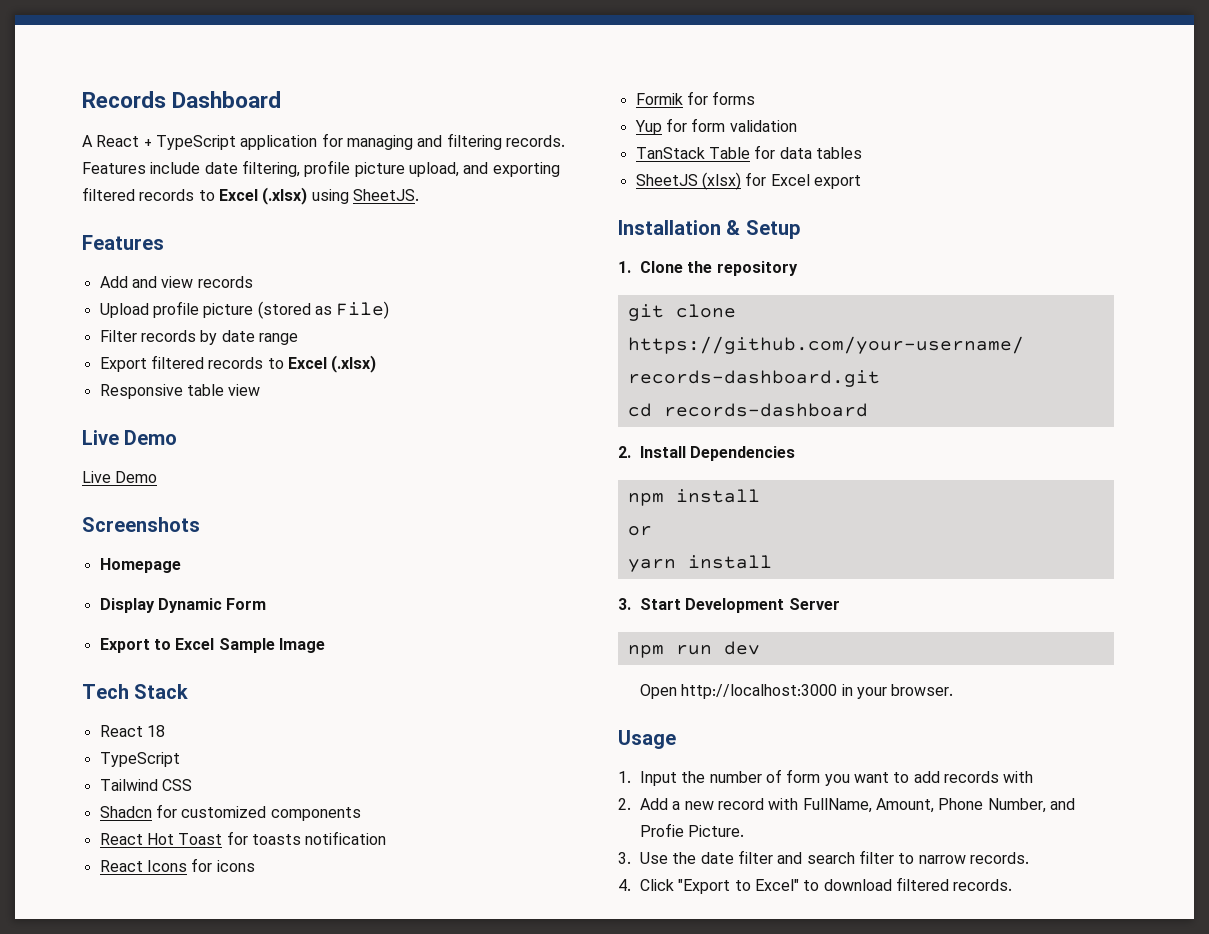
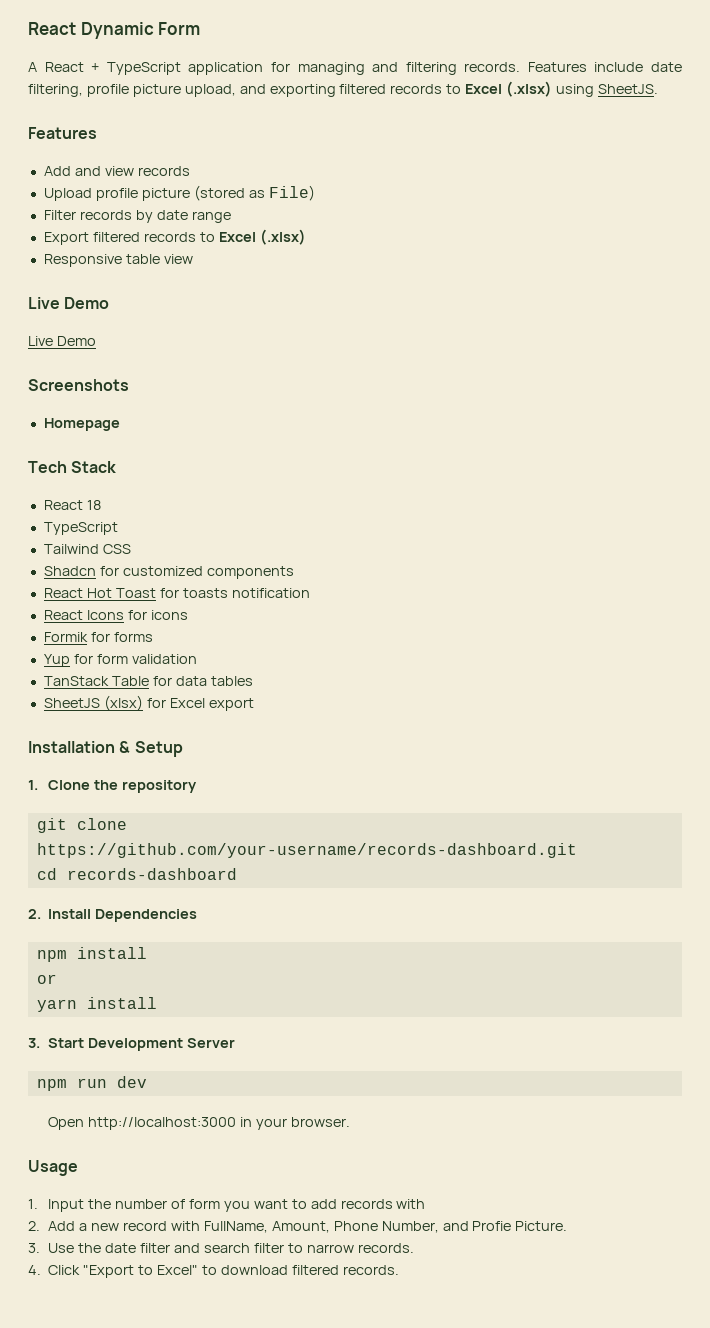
- Records Dashboard
+ React Dynamic Form
- Display Dynamic Form
- Export to Excel Sample Image

